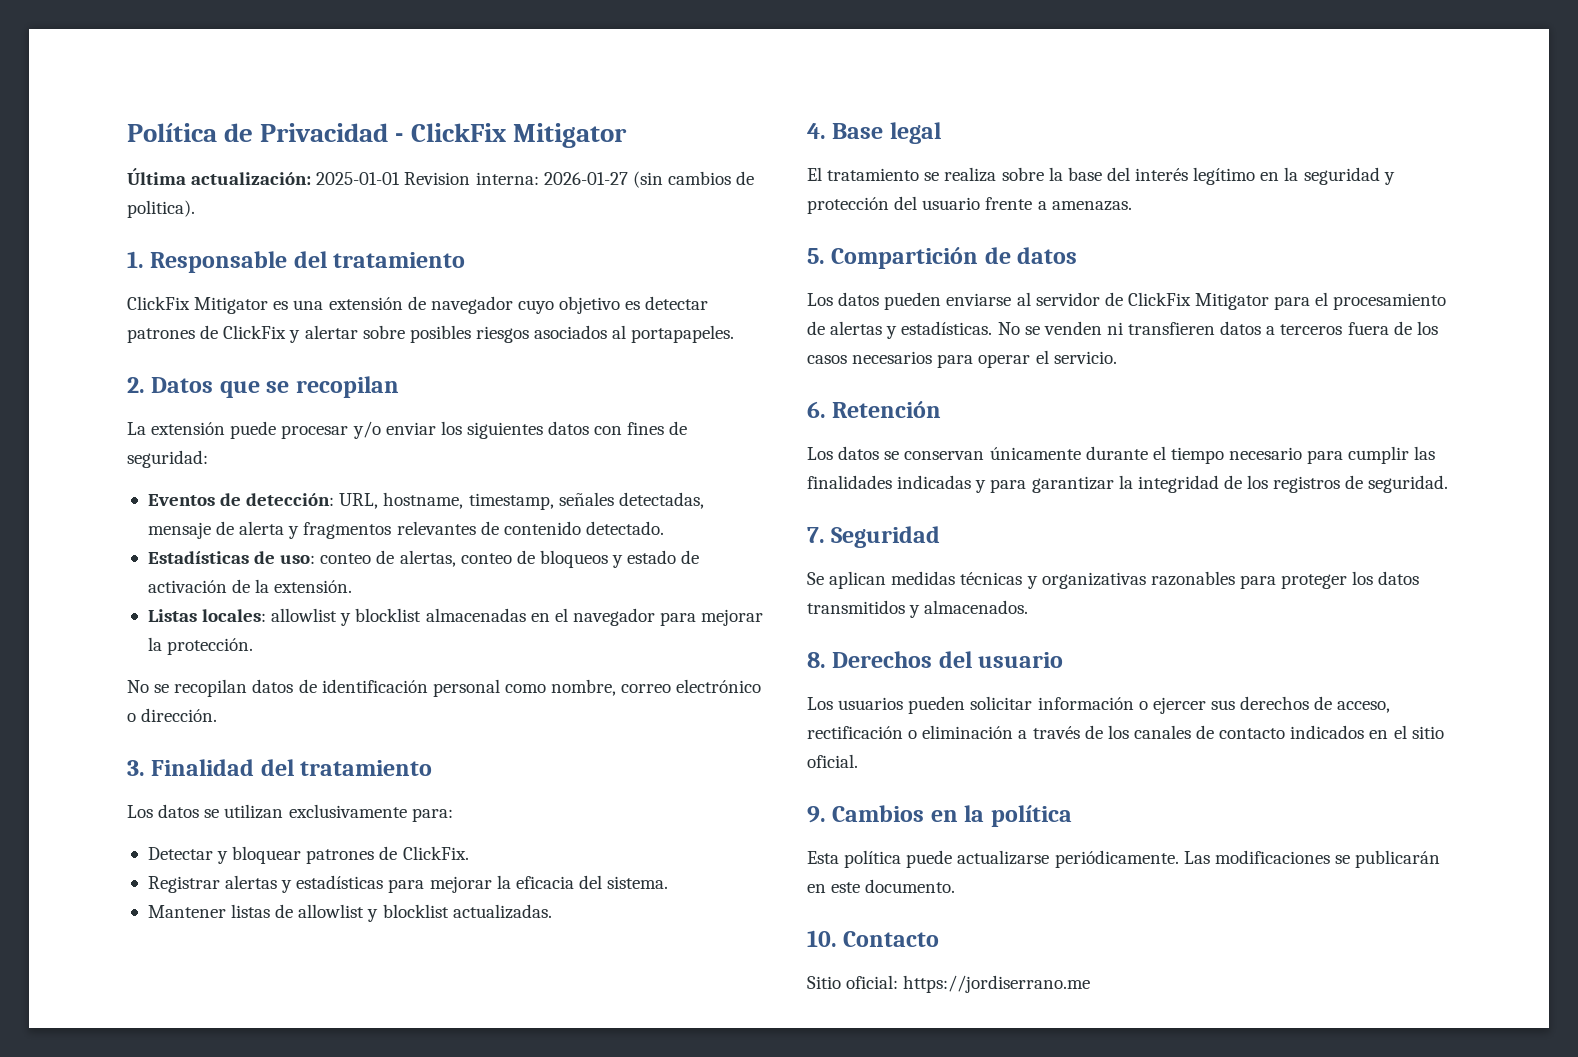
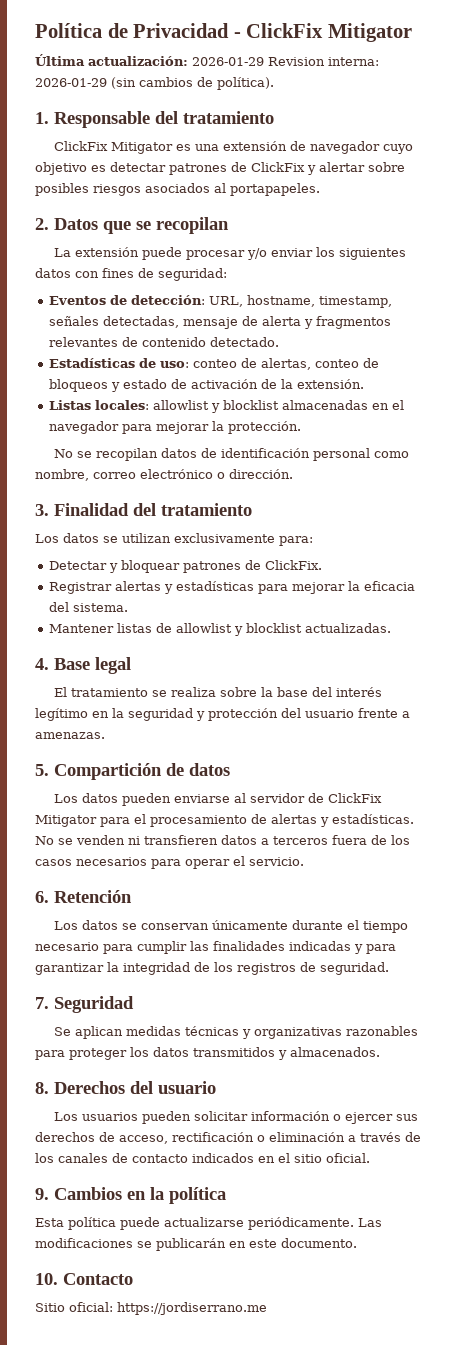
- Última actualización: 2025-01-01 Revision interna: 2026-01-27 (sin cambios de politica).
+ Última actualización: 2026-01-29 Revision interna: 2026-01-29 (sin cambios de política).

